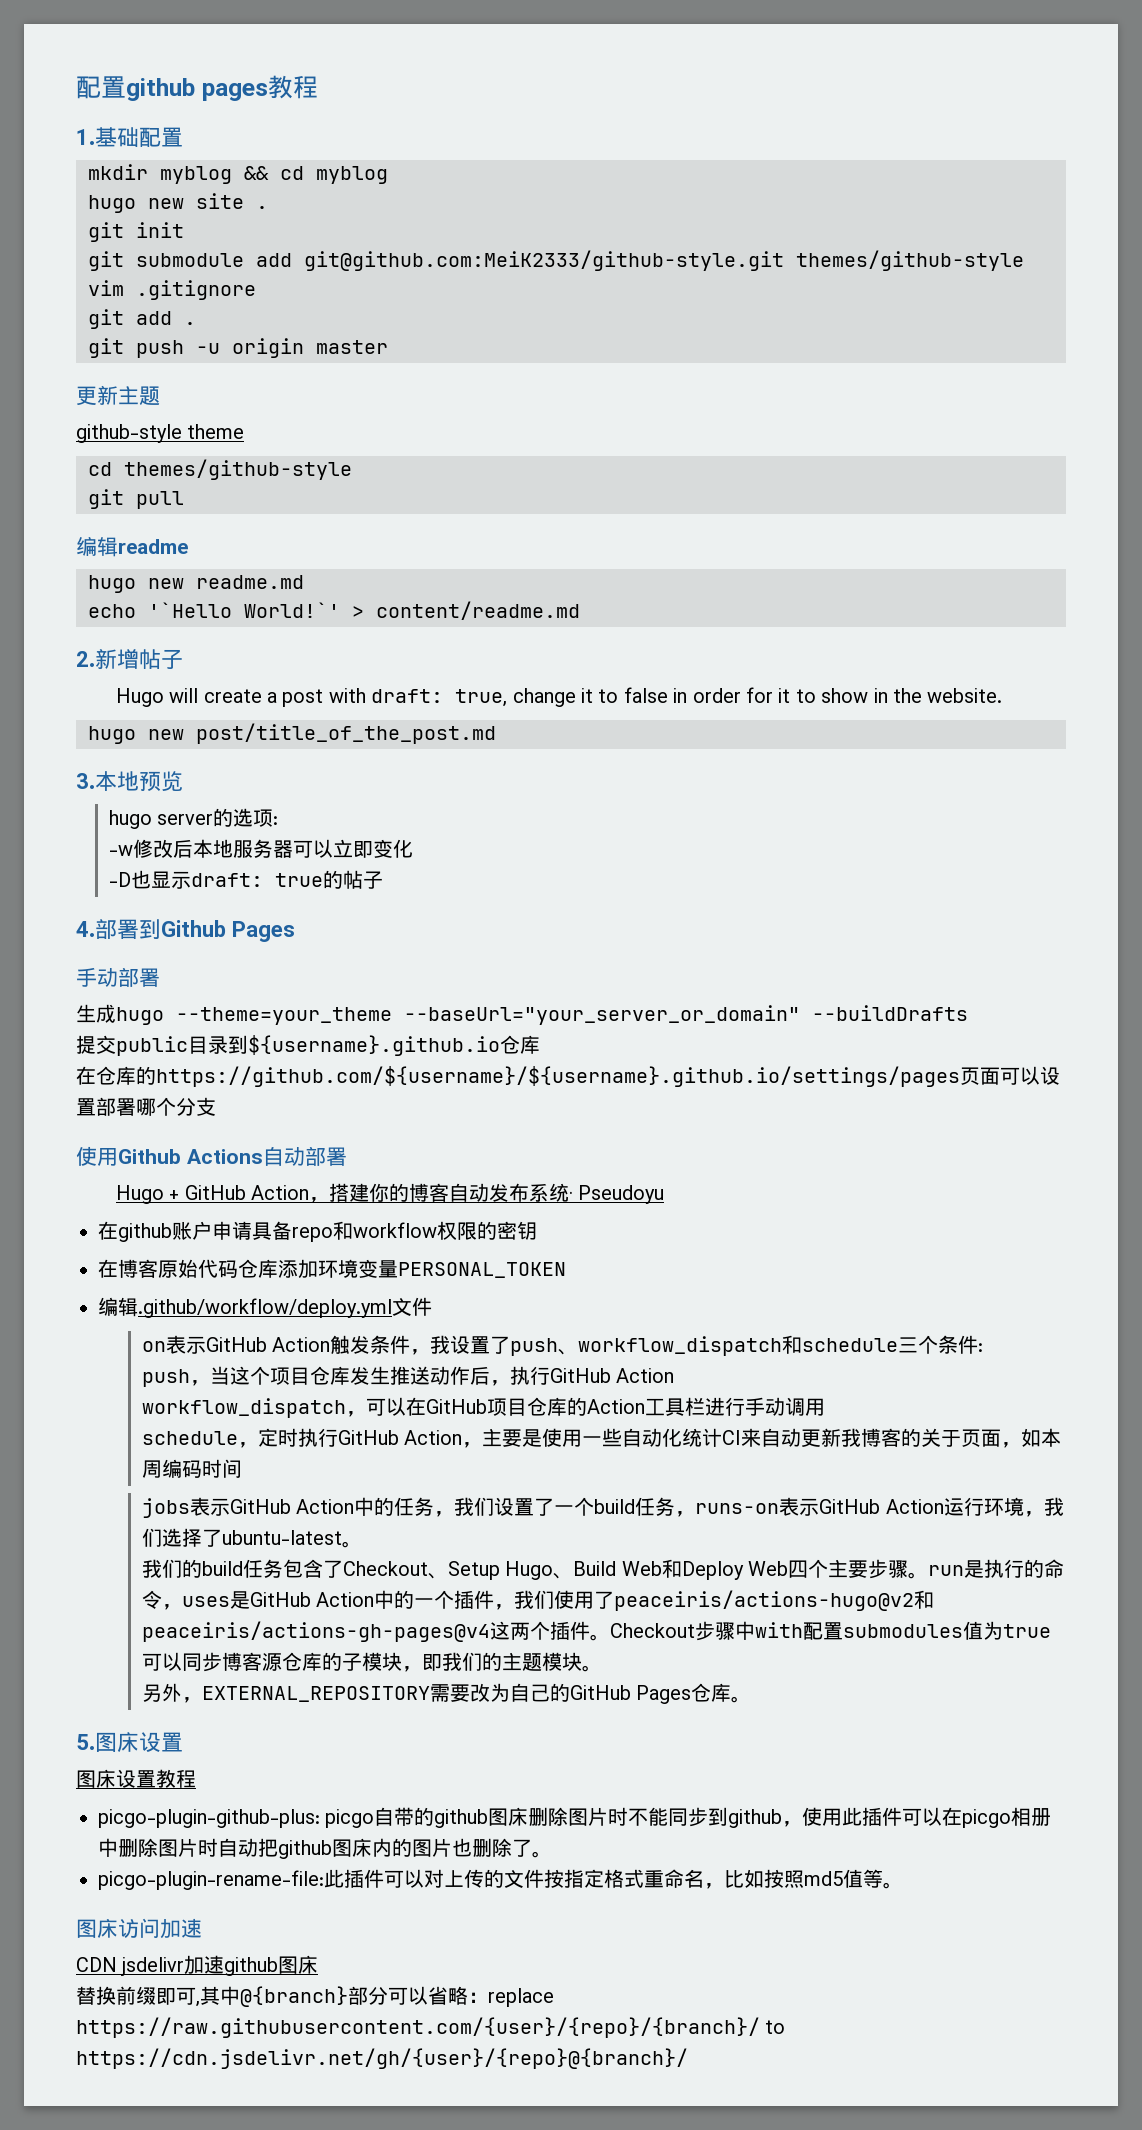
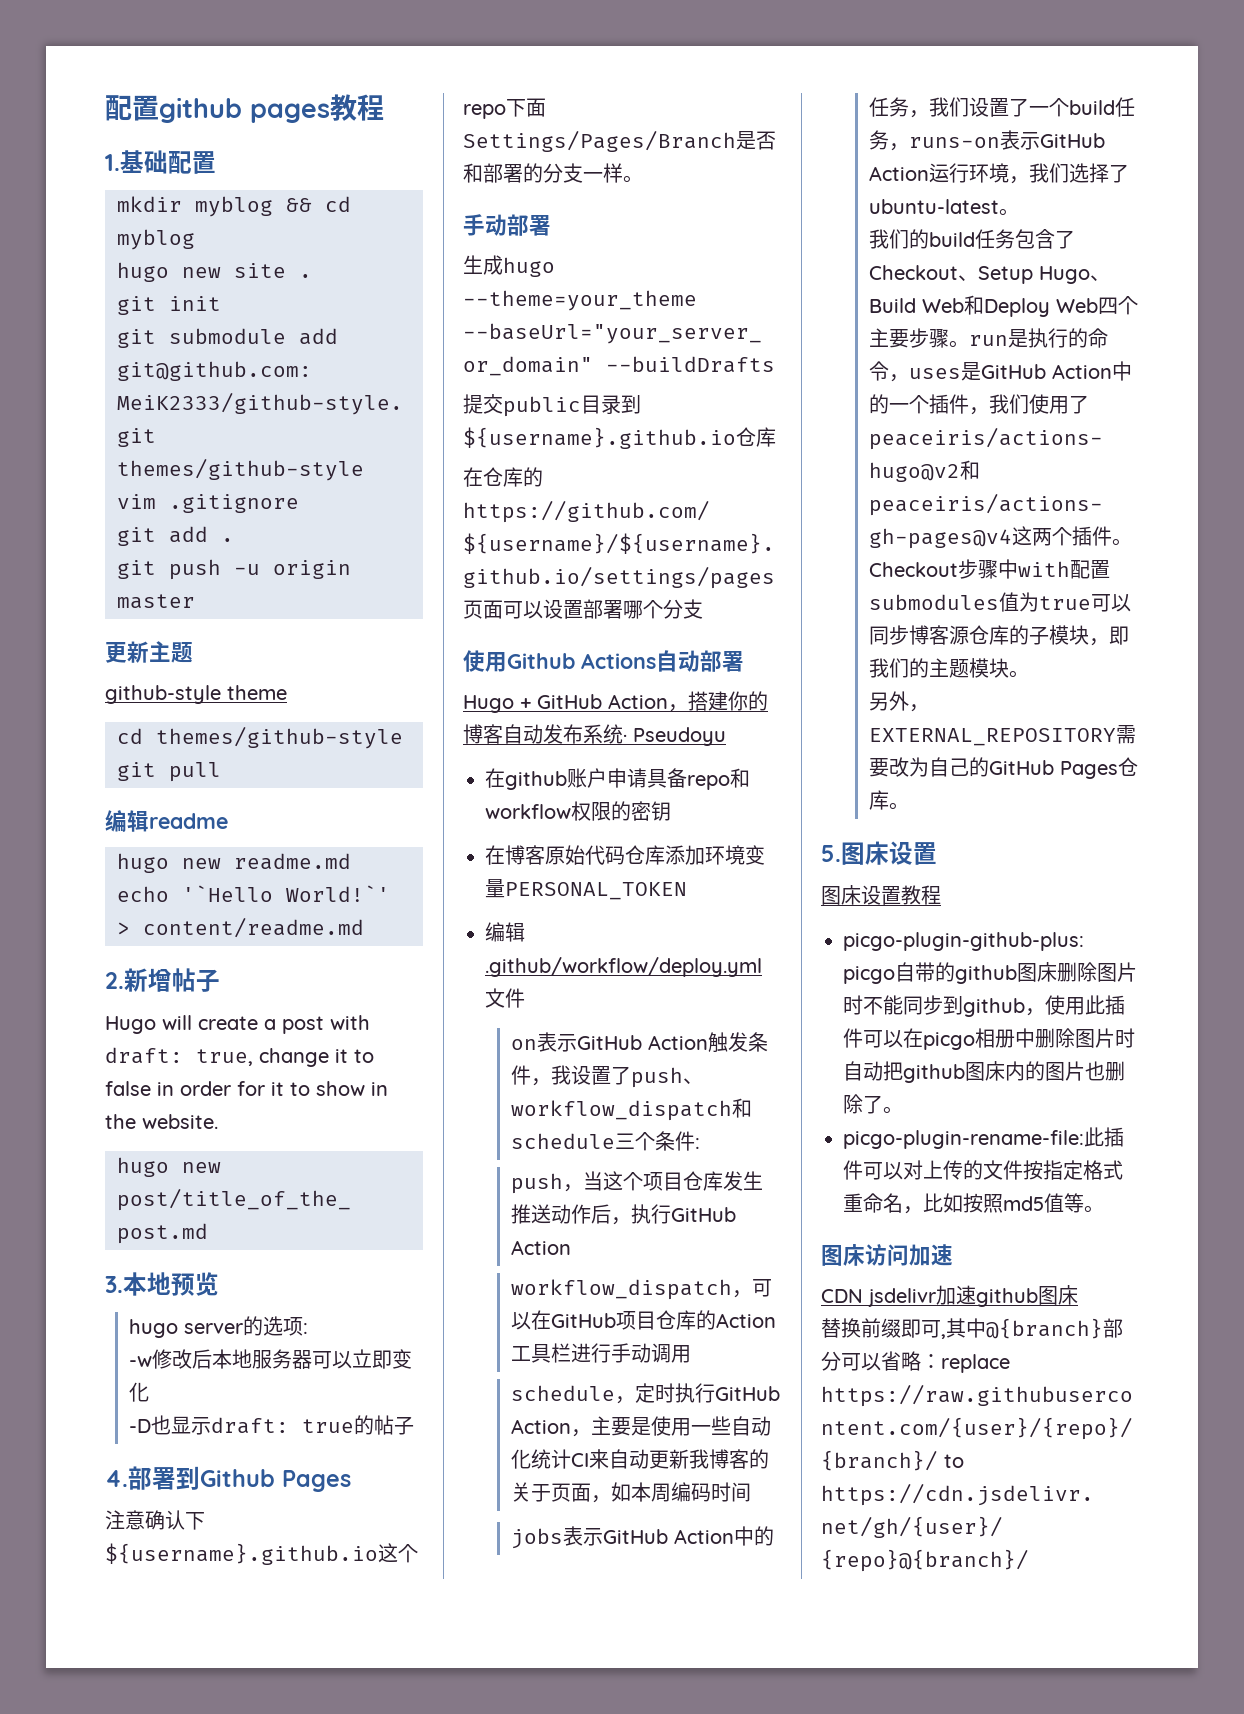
+ 注意确认下${username}.github.io这个repo下面Settings/Pages/Branch是否和部署的分支一样。

